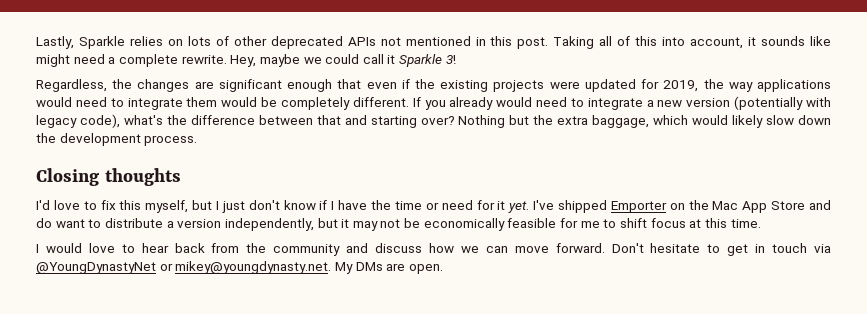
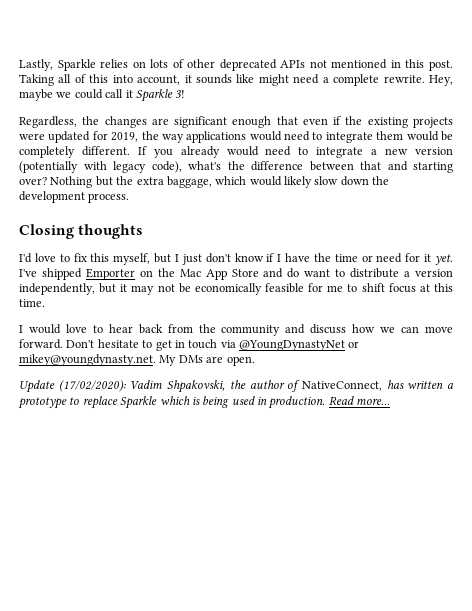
+ Update (17/02/2020): Vadim Shpakovski, the author of NativeConnect, has written a prototype to replace Sparkle which is being used in production. Read more...

